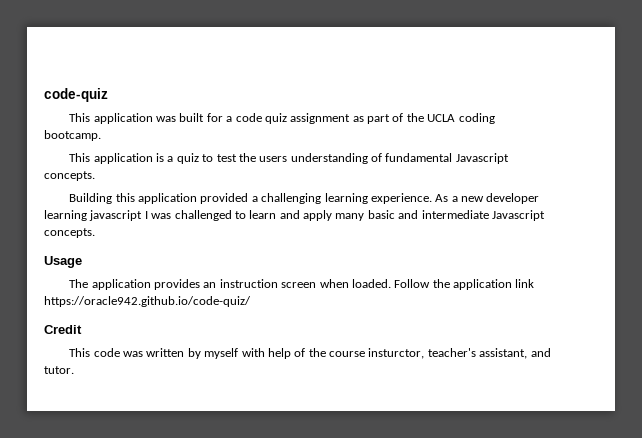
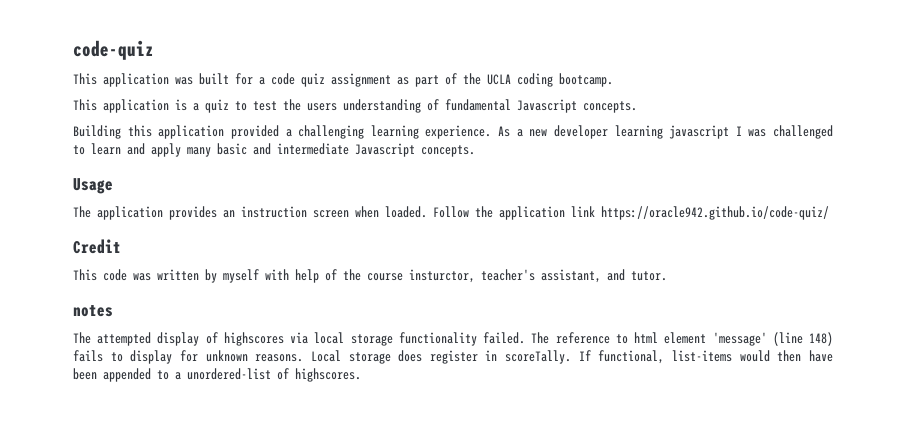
+ notes
+ The attempted display of highscores via local storage functionality failed. The reference to html element 'message' (line 148) fails to display for unknown reasons. Local storage does register in scoreTally. If functional, list-items would then have been appended to a unordered-list of highscores.

